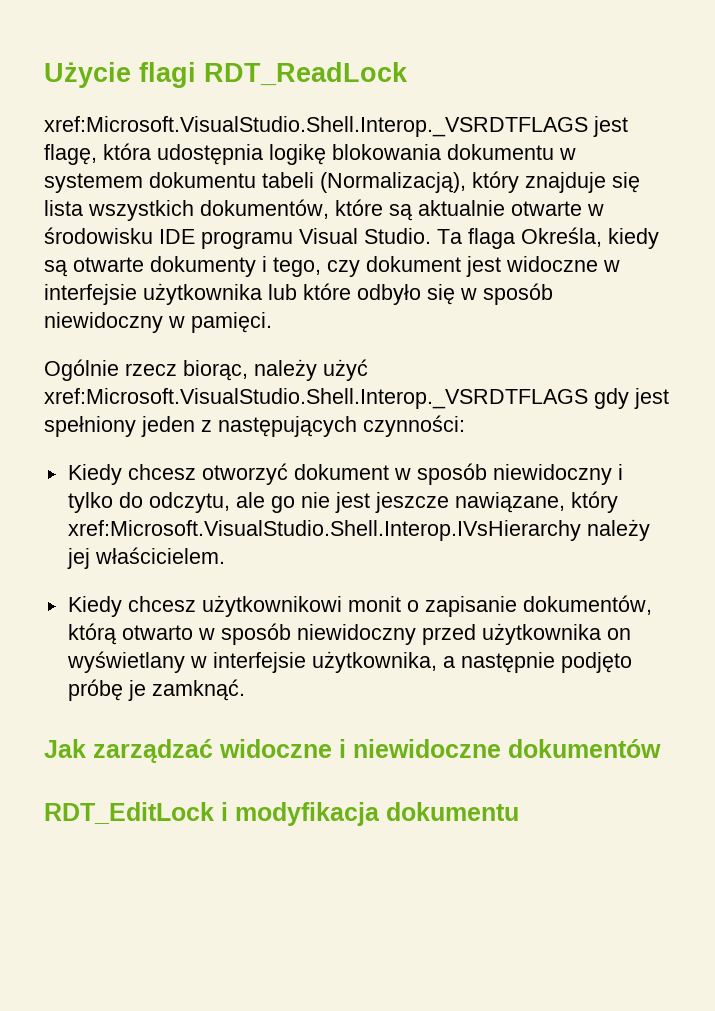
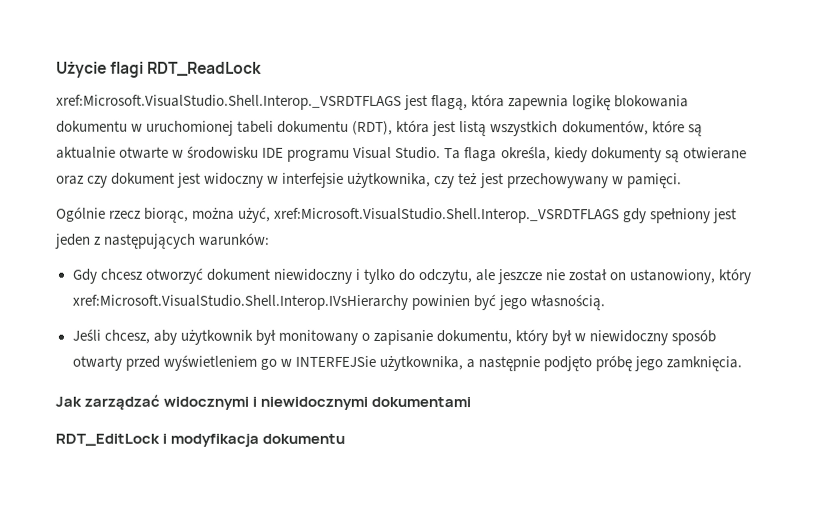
- xref:Microsoft.VisualStudio.Shell.Interop._VSRDTFLAGS jest flagę, która udostępnia logikę blokowania dokumentu w systemem dokumentu tabeli (Normalizacją), który znajduje się lista wszystkich dokumentów, które są aktualnie otwarte w środowisku IDE programu Visual Studio.
+ xref:Microsoft.VisualStudio.Shell.Interop._VSRDTFLAGS jest flagą, która zapewnia logikę blokowania dokumentu w uruchomionej tabeli dokumentu (RDT), która jest listą wszystkich dokumentów, które są aktualnie otwarte w środowisku IDE programu Visual Studio.
- Ta flaga Określa, kiedy są otwarte dokumenty i tego, czy dokument jest widoczne w interfejsie użytkownika lub które odbyło się w sposób niewidoczny w pamięci.
+ Ta flaga określa, kiedy dokumenty są otwierane oraz czy dokument jest widoczny w interfejsie użytkownika, czy też jest przechowywany w pamięci.
- Ogólnie rzecz biorąc, należy użyć xref:Microsoft.VisualStudio.Shell.Interop._VSRDTFLAGS gdy jest spełniony jeden z następujących czynności:
- Kiedy chcesz otworzyć dokument w sposób niewidoczny i tylko do odczytu, ale go nie jest jeszcze nawiązane, który xref:Microsoft.VisualStudio.Shell.Interop.IVsHierarchy należy jej właścicielem.
- Kiedy chcesz użytkownikowi monit o zapisanie dokumentów, którą otwarto w sposób niewidoczny przed użytkownika on wyświetlany w interfejsie użytkownika, a następnie podjęto próbę je zamknąć.
+ Ogólnie rzecz biorąc, można użyć, xref:Microsoft.VisualStudio.Shell.Interop._VSRDTFLAGS gdy spełniony jest jeden z następujących warunków:
+ Gdy chcesz otworzyć dokument niewidoczny i tylko do odczytu, ale jeszcze nie został on ustanowiony, który xref:Microsoft.VisualStudio.Shell.Interop.IVsHierarchy powinien być jego własnością.
+ Jeśli chcesz, aby użytkownik był monitowany o zapisanie dokumentu, który był w niewidoczny sposób otwarty przed wyświetleniem go w INTERFEJSie użytkownika, a następnie podjęto próbę jego zamknięcia.
- Jak zarządzać widoczne i niewidoczne dokumentów
+ Jak zarządzać widocznymi i niewidocznymi dokumentami

